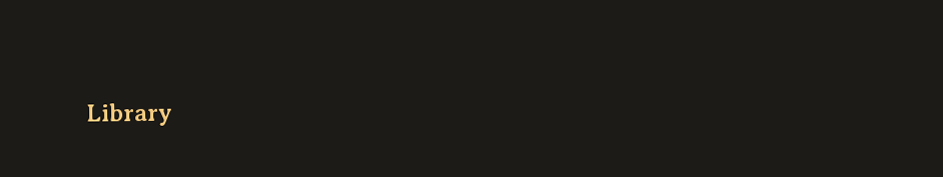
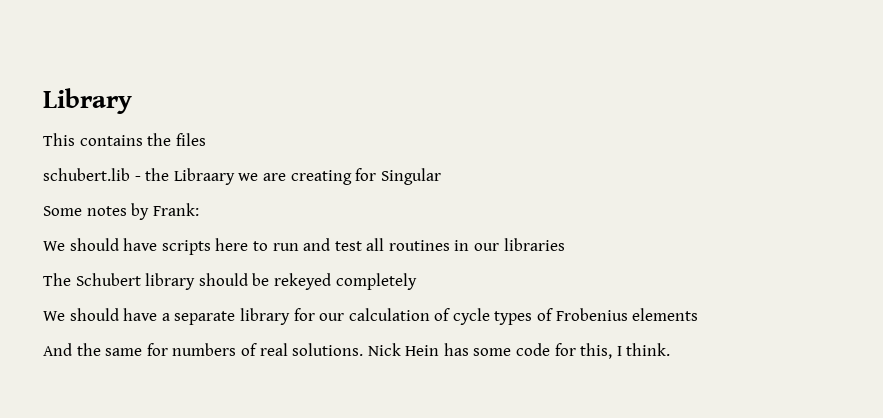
+ This contains the files
+ schubert.lib - the Libraary we are creating for Singular
+ Some notes by Frank:
+ We should have scripts here to run and test all routines in our libraries
+ The Schubert library should be rekeyed completely
+ We should have a separate library for our calculation of cycle types of Frobenius elements
+ And the same for numbers of real solutions. Nick Hein has some code for this, I think.

